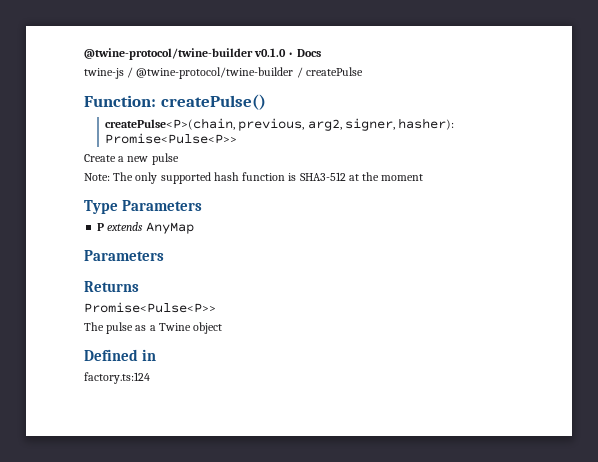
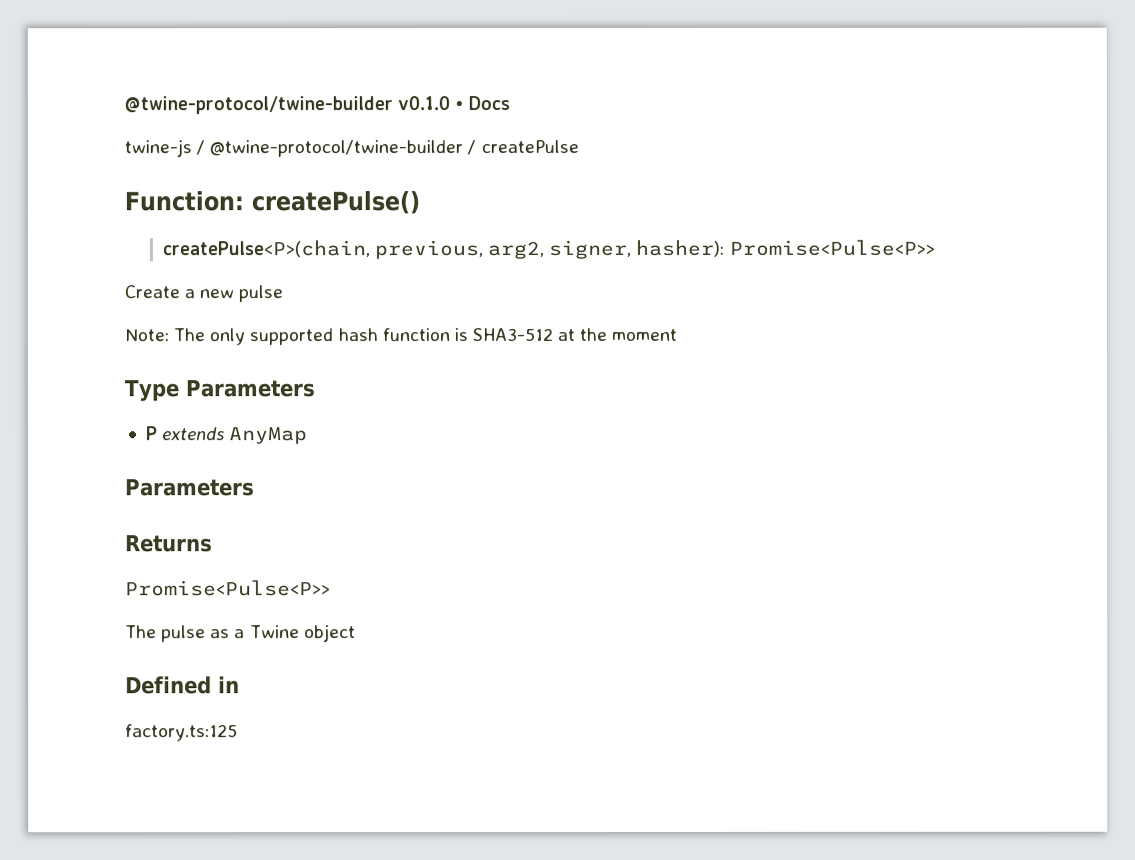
- factory.ts:124
+ factory.ts:125

